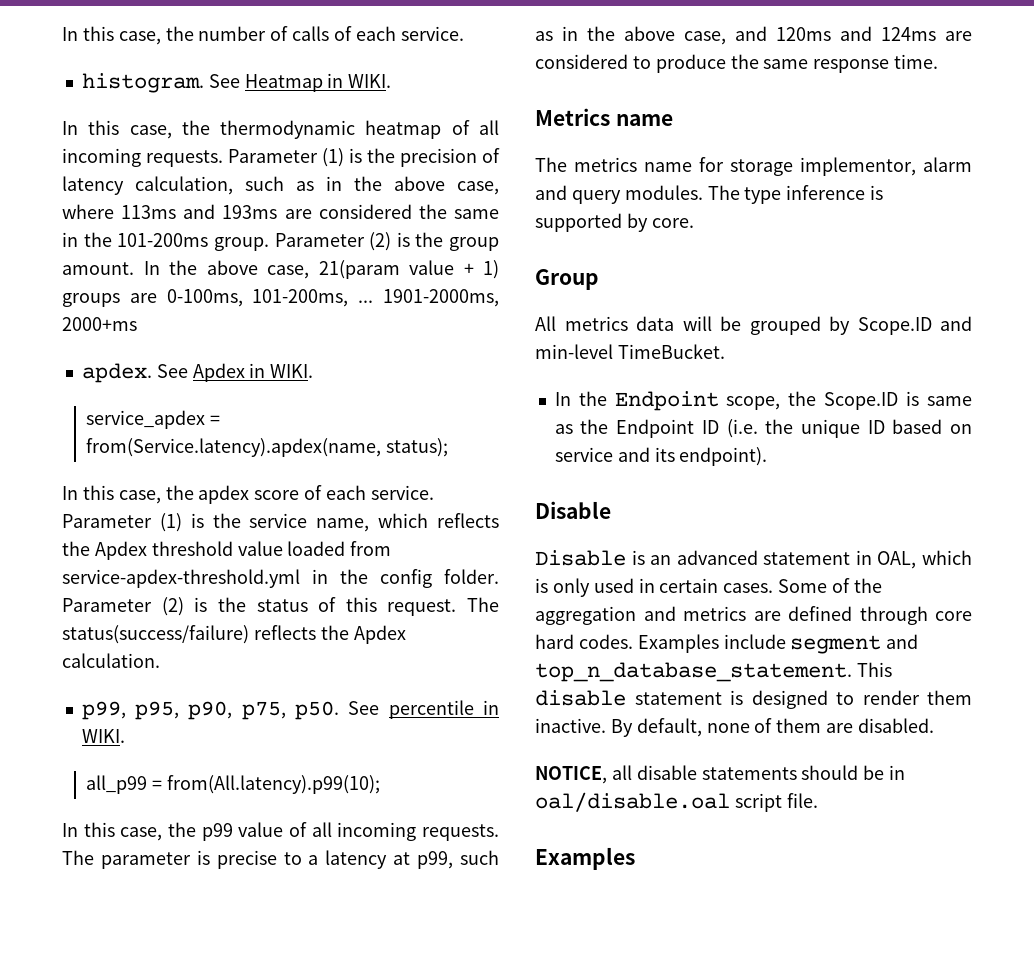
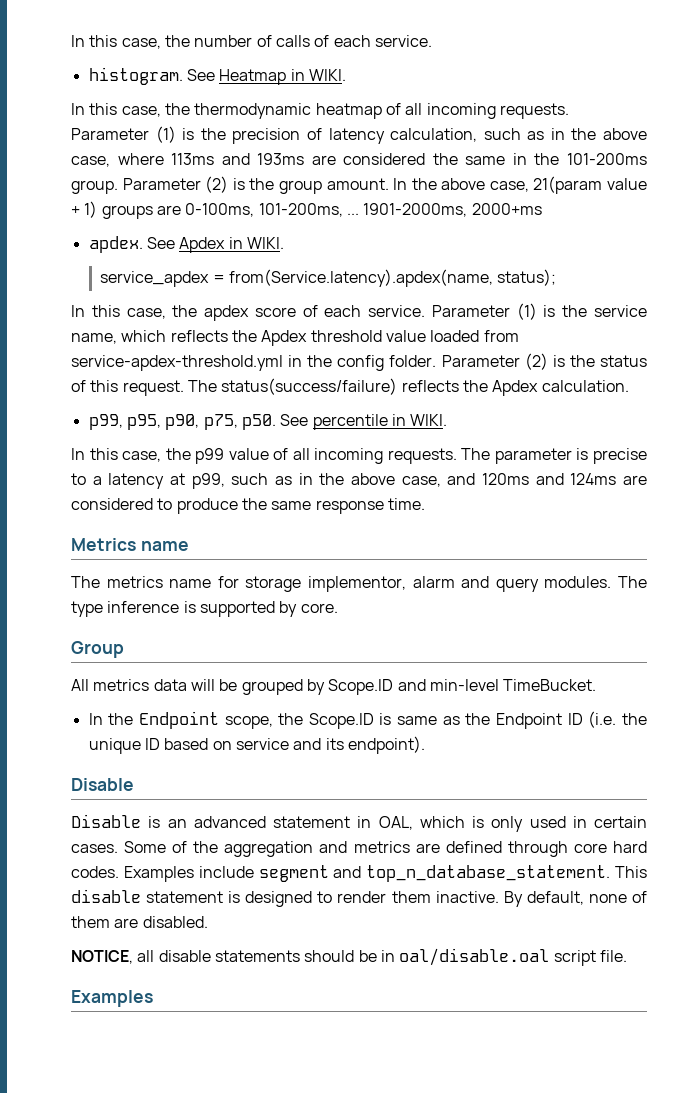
- all_p99 = from(All.latency).p99(10);

